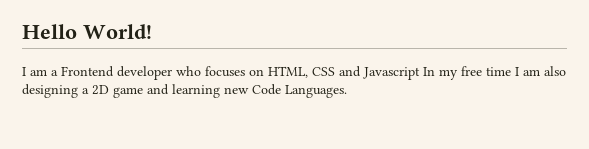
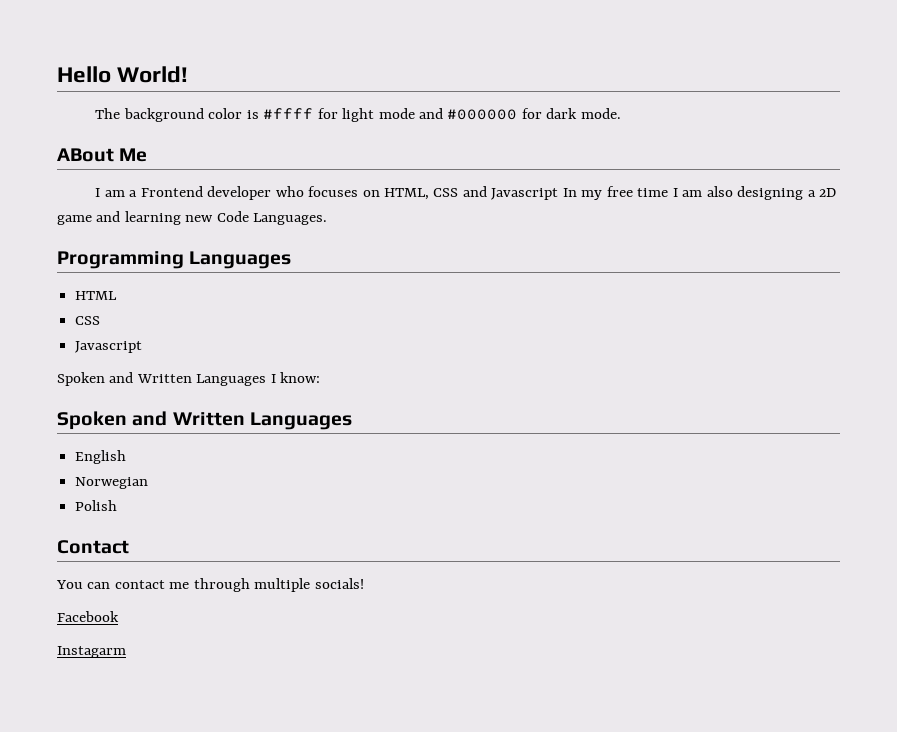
+ The background color is #ffff for light mode and #000000 for dark mode.
+ ABout Me
+ Programming Languages
+ HTML
+ CSS
+ Javascript
+ Spoken and Written Languages I know:
+ Spoken and Written Languages
+ English
+ Norwegian
+ Polish
+ Contact
+ You can contact me through multiple socials!
+ Facebook
+ Instagarm

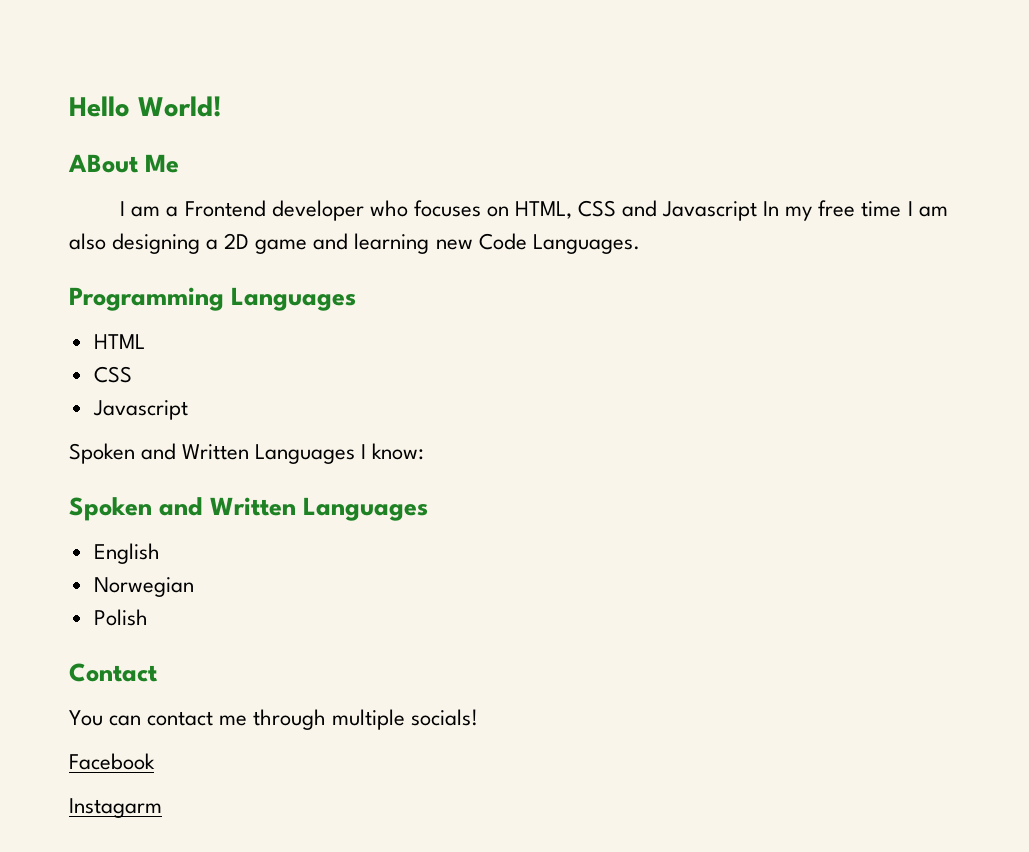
- The background color is #ffff for light mode and #000000 for dark mode.

